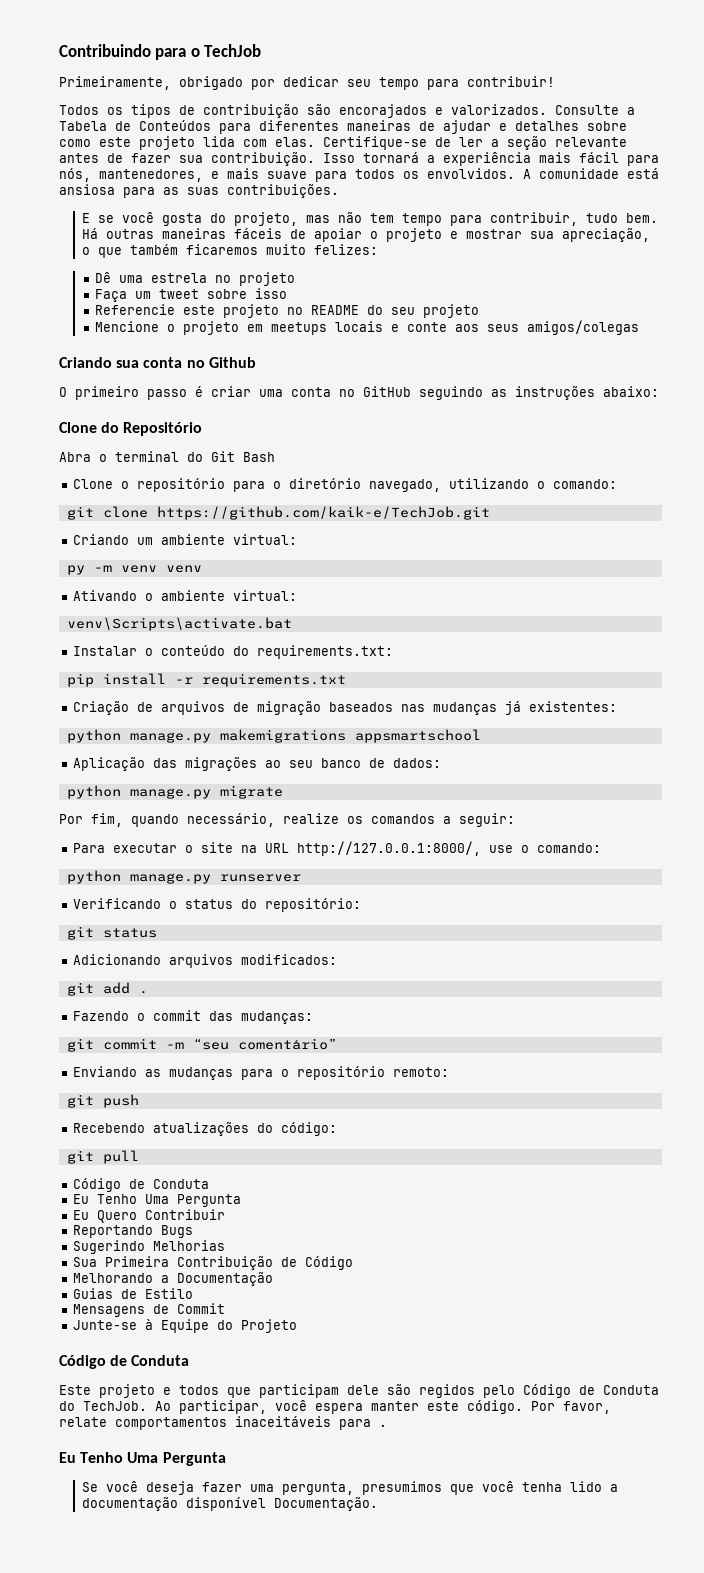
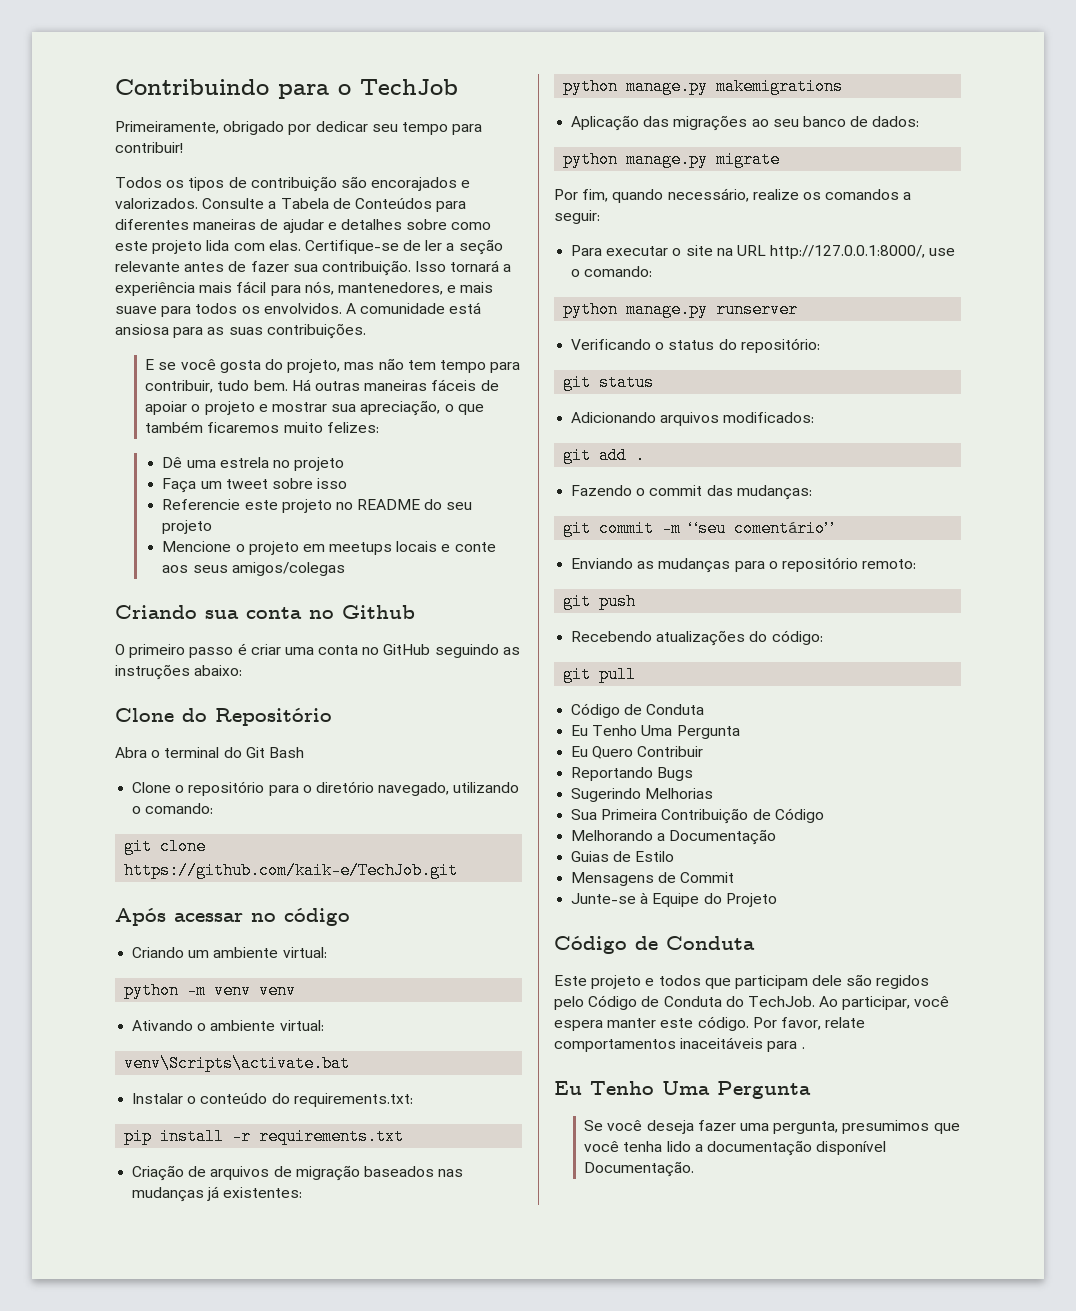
+ Após acessar no código
- py -m venv venv
+ python -m venv venv
- python manage.py makemigrations appsmartschool
+ python manage.py makemigrations

